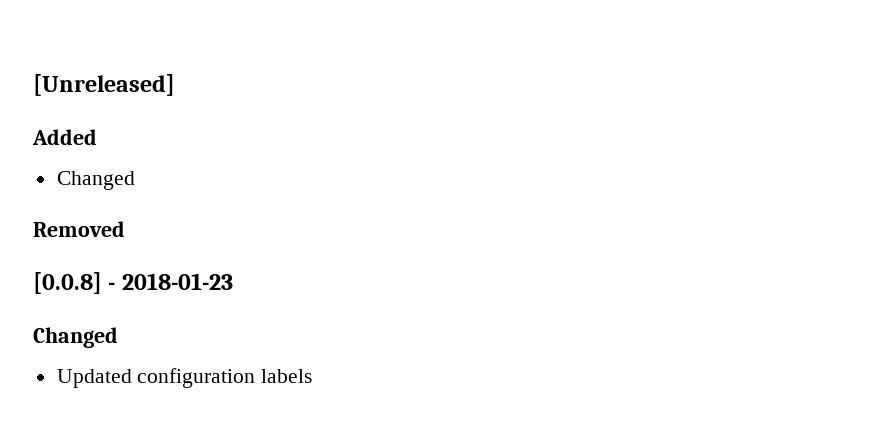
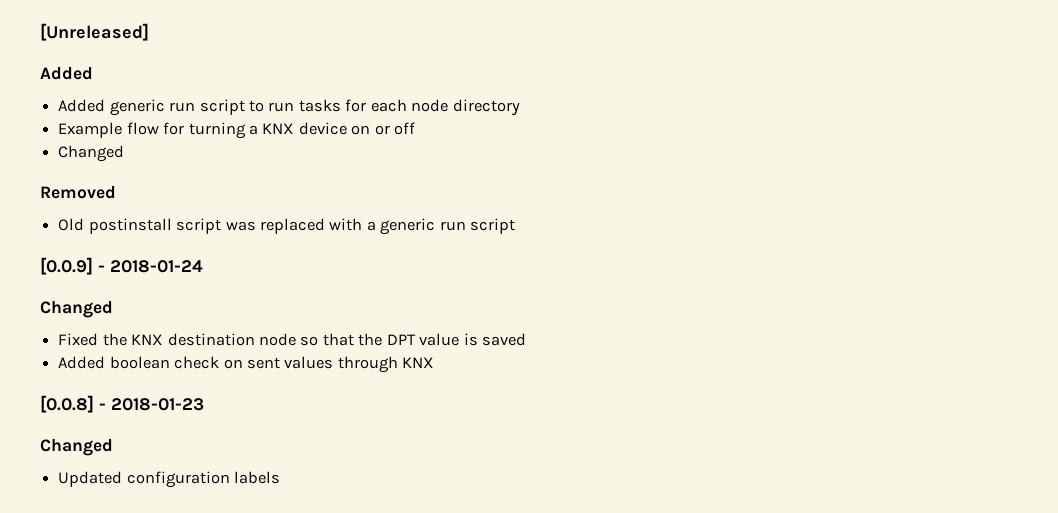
  [Unreleased]
  Added
+ Added generic run script to run tasks for each node directory
+ Example flow for turning a KNX device on or off
  Changed
  Removed
+ Old postinstall script was replaced with a generic run script
+ [0.0.9] - 2018-01-24
+ Changed
+ Fixed the KNX destination node so that the DPT value is saved
+ Added boolean check on sent values through KNX

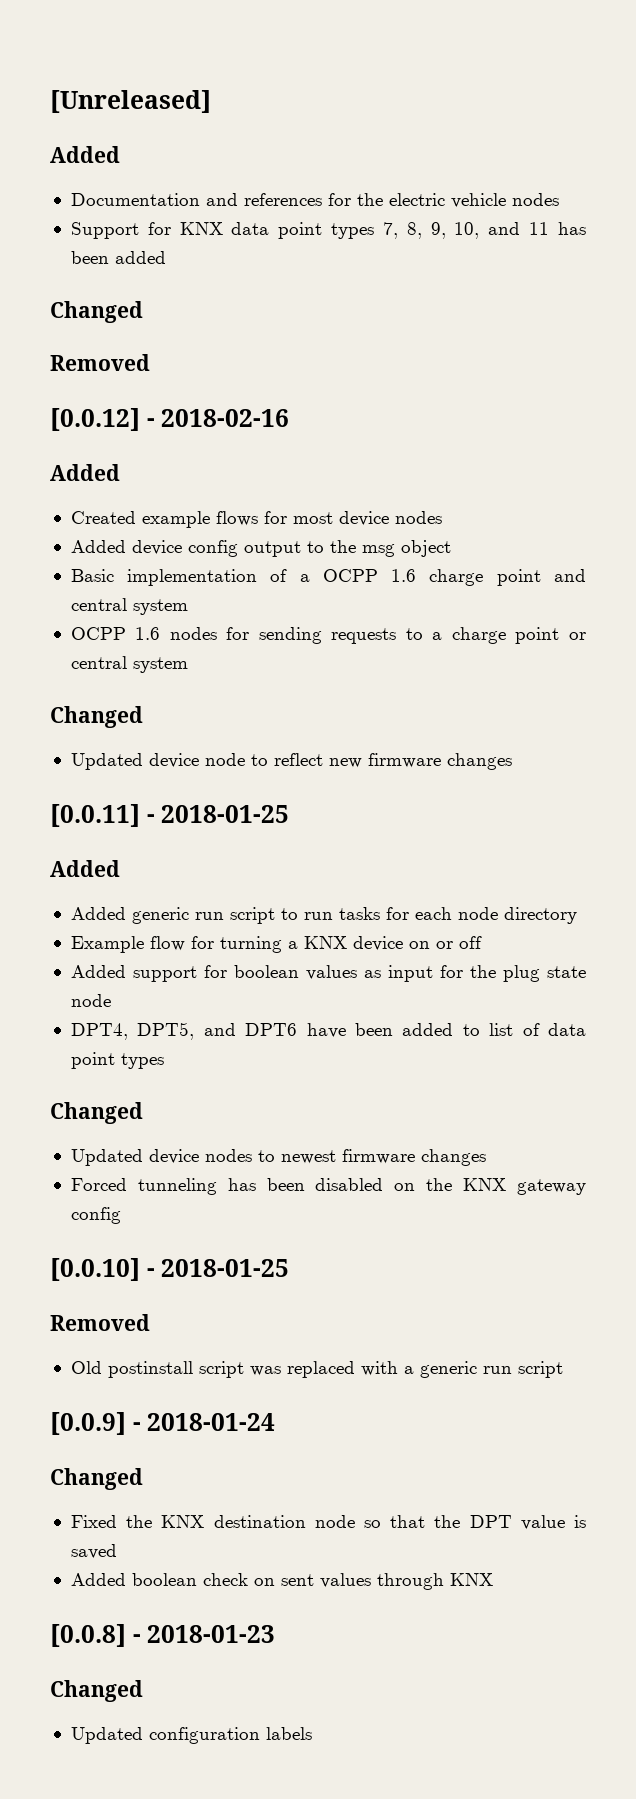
+ Documentation and references for the electric vehicle nodes
+ Support for KNX data point types 7, 8, 9, 10, and 11 has been added
+ Changed
+ Removed
+ [0.0.12] - 2018-02-16
+ Added
+ Created example flows for most device nodes
+ Added device config output to the msg object
+ Basic implementation of a OCPP 1.6 charge point and central system
+ OCPP 1.6 nodes for sending requests to a charge point or central system
+ Changed
+ Updated device node to reflect new firmware changes
+ [0.0.11] - 2018-01-25
+ Added
  Example flow for turning a KNX device on or off
+ Added support for boolean values as input for the plug state node
+ DPT4, DPT5, and DPT6 have been added to list of data point types
  Changed
+ Updated device nodes to newest firmware changes
+ Forced tunneling has been disabled on the KNX gateway config
+ [0.0.10] - 2018-01-25

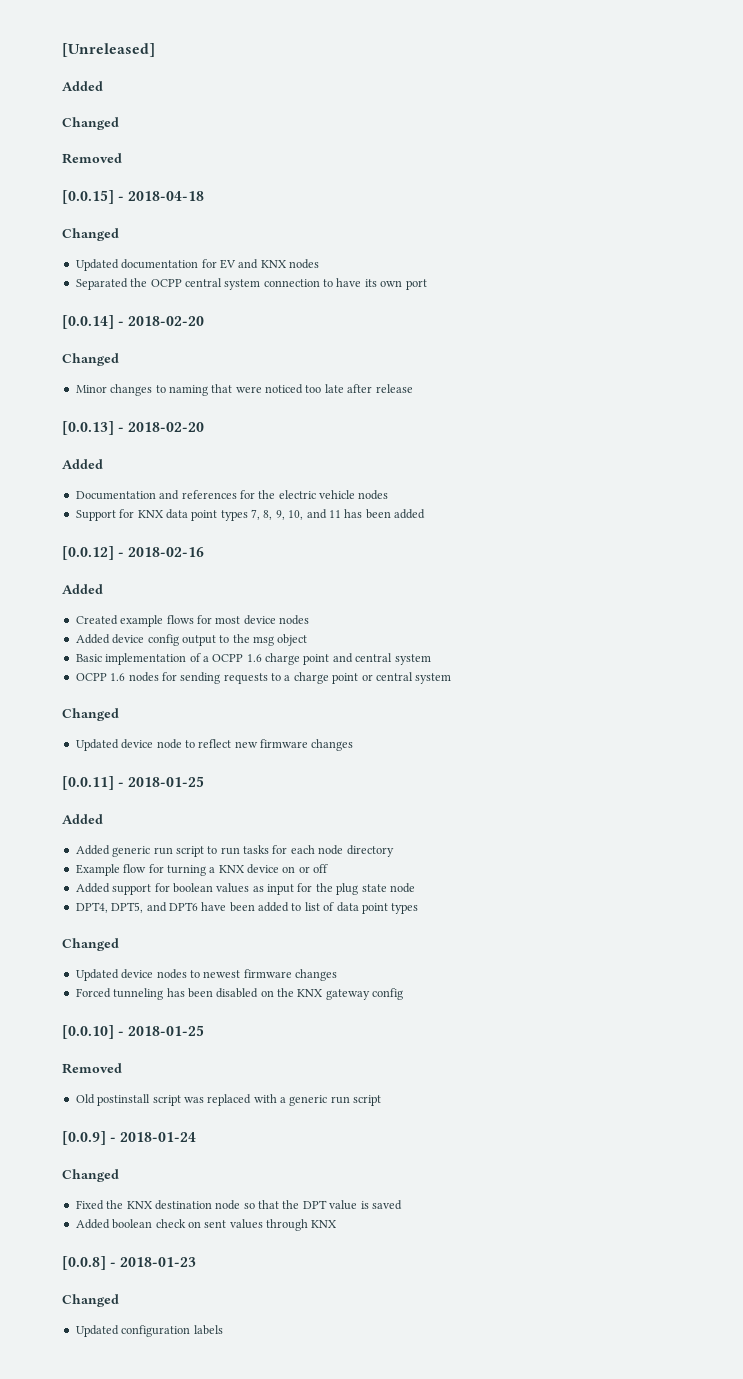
  [Unreleased]
+ Added
+ Changed
+ Removed
+ [0.0.15] - 2018-04-18
+ Changed
+ Updated documentation for EV and KNX nodes
+ Separated the OCPP central system connection to have its own port
+ [0.0.14] - 2018-02-20
+ Changed
+ Minor changes to naming that were noticed too late after release
+ [0.0.13] - 2018-02-20
  Support for KNX data point types 7, 8, 9, 10, and 11 has been added
- Changed
- Removed

